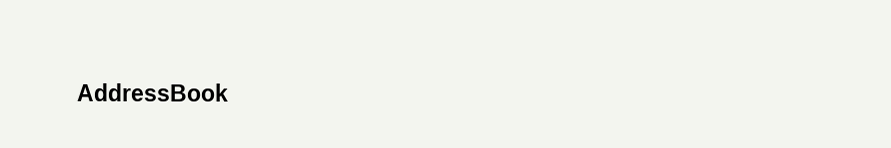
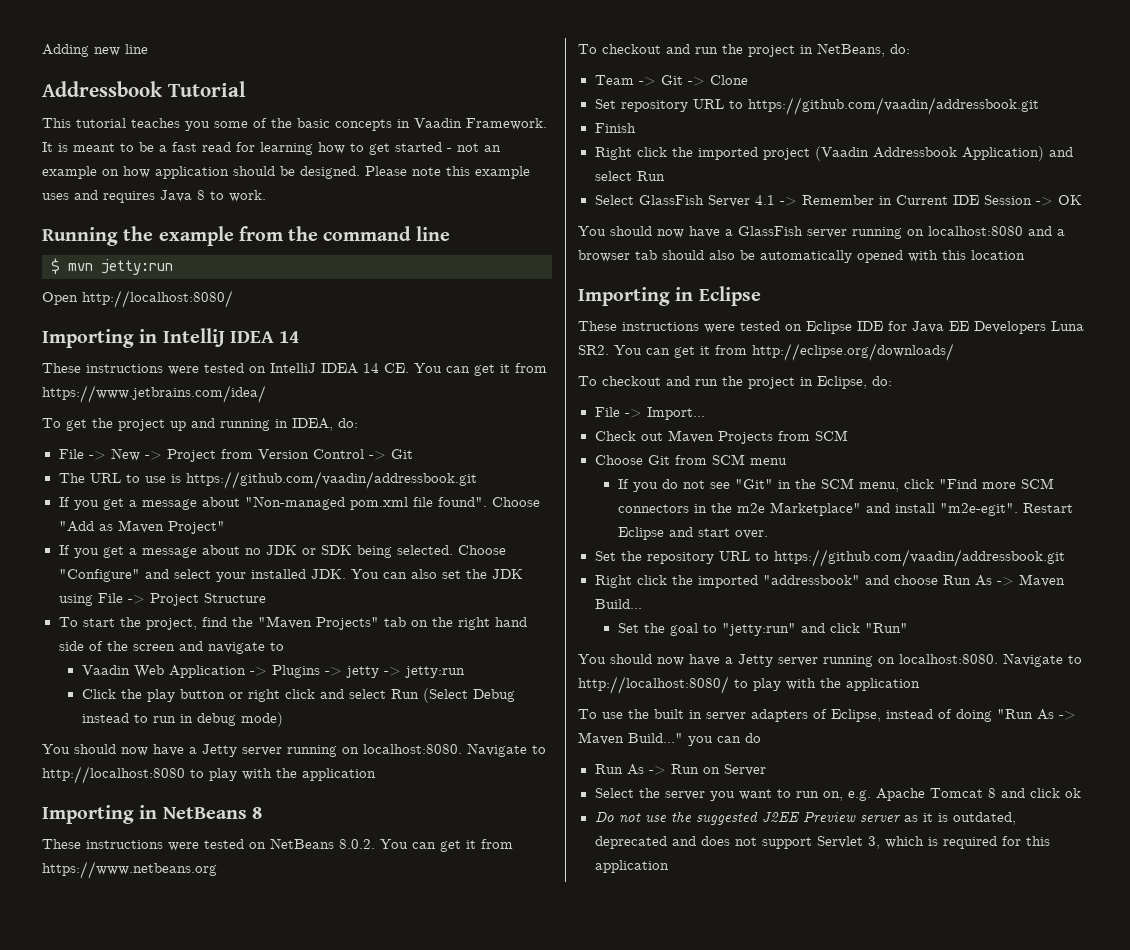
- AddressBook
+ Adding new line
+ Addressbook Tutorial
+ This tutorial teaches you some of the basic concepts in Vaadin Framework. It is meant to be a fast read for learning how to get started - not an example on how application should be designed. Please note this example uses and requires Java 8 to work.
+ Running the example from the command line
+ $ mvn jetty:run
+ Open http://localhost:8080/
+ Importing in IntelliJ IDEA 14
+ These instructions were tested on IntelliJ IDEA 14 CE. You can get it from https://www.jetbrains.com/idea/
+ To get the project up and running in IDEA, do:
+ File -> New -> Project from Version Control -> Git
+ The URL to use is https://github.com/vaadin/addressbook.git
+ If you get a message about "Non-managed pom.xml file found". Choose "Add as Maven Project"
+ If you get a message about no JDK or SDK being selected. Choose "Configure" and select your installed JDK. You can also set the JDK using File -> Project Structure
+ To start the project, find the "Maven Projects" tab on the right hand side of the screen and navigate to
+ Vaadin Web Application -> Plugins -> jetty -> jetty:run
+ Click the play button or right click and select Run (Select Debug instead to run in debug mode)
+ You should now have a Jetty server running on localhost:8080. Navigate to http://localhost:8080 to play with the application
+ Importing in NetBeans 8
+ These instructions were tested on NetBeans 8.0.2. You can get it from https://www.netbeans.org
+ To checkout and run the project in NetBeans, do:
+ Team -> Git -> Clone
+ Set repository URL to https://github.com/vaadin/addressbook.git
+ Finish
+ Right click the imported project (Vaadin Addressbook Application) and select Run
+ Select GlassFish Server 4.1 -> Remember in Current IDE Session -> OK
+ You should now have a GlassFish server running on localhost:8080 and a browser tab should also be automatically opened with this location
+ Importing in Eclipse
+ These instructions were tested on Eclipse IDE for Java EE Developers Luna SR2. You can get it from http://eclipse.org/downloads/
+ To checkout and run the project in Eclipse, do:
+ File -> Import...
+ Check out Maven Projects from SCM
+ Choose Git from SCM menu
+ If you do not see "Git" in the SCM menu, click "Find more SCM connectors in the m2e Marketplace" and install "m2e-egit". Restart Eclipse and start over.
+ Set the repository URL to https://github.com/vaadin/addressbook.git
+ Right click the imported "addressbook" and choose Run As -> Maven Build...
+ Set the goal to "jetty:run" and click "Run"
+ You should now have a Jetty server running on localhost:8080. Navigate to http://localhost:8080/ to play with the application
+ To use the built in server adapters of Eclipse, instead of doing "Run As -> Maven Build..." you can do
+ Run As -> Run on Server
+ Select the server you want to run on, e.g. Apache Tomcat 8 and click ok
+ Do not use the suggested J2EE Preview server as it is outdated, deprecated and does not support Servlet 3, which is required for this application

